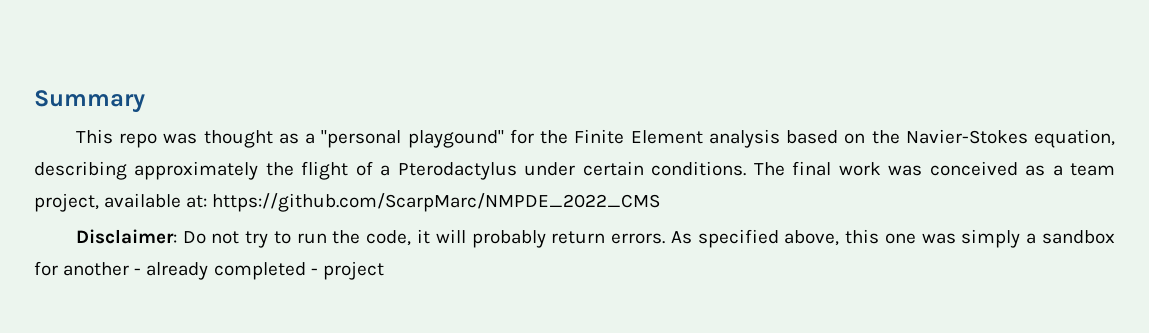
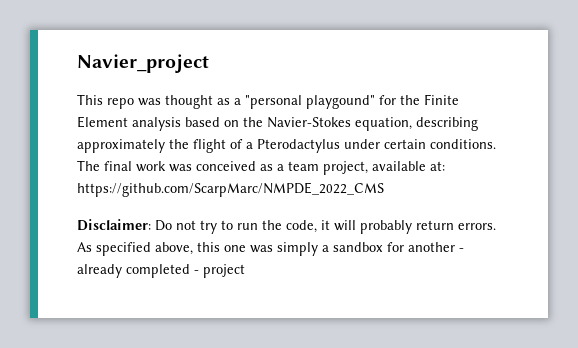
- Summary
+ Navier_project

